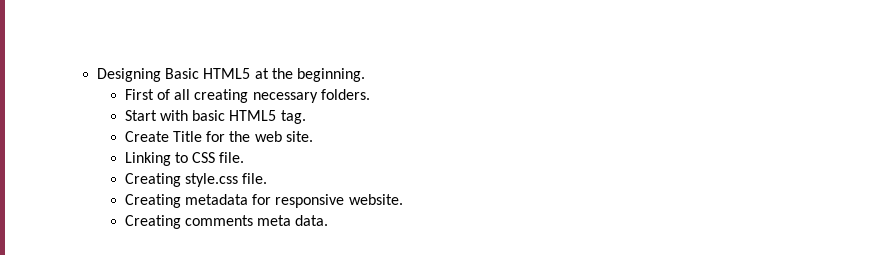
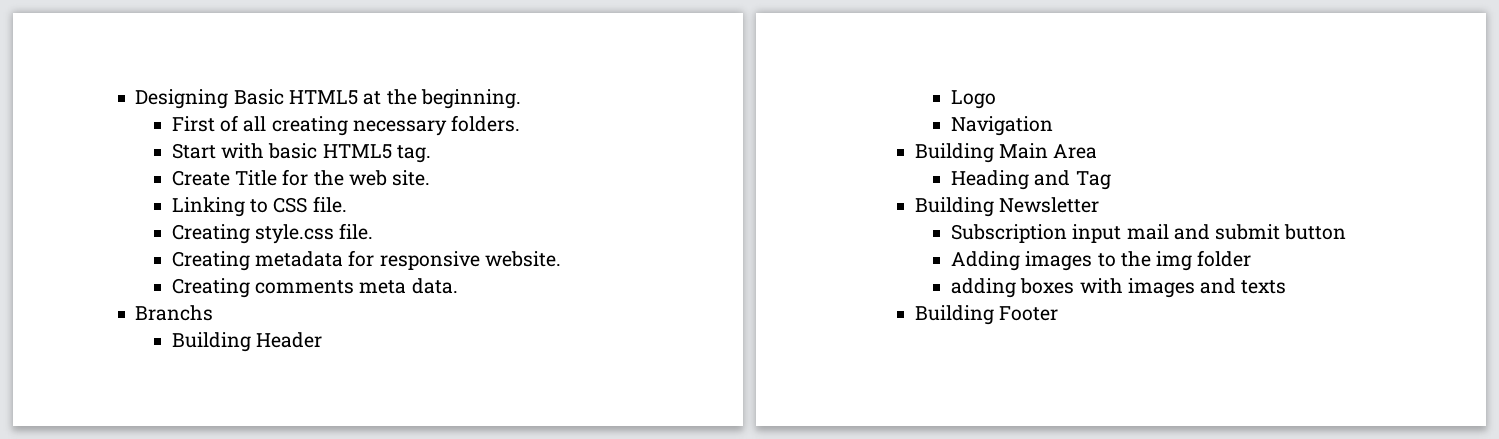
+ Branchs
+ Building Header
+ Logo
+ Navigation
+ Building Main Area
+ Heading and Tag
+ Building Newsletter
+ Subscription input mail and submit button
+ Adding images to the img folder
+ adding boxes with images and texts
+ Building Footer

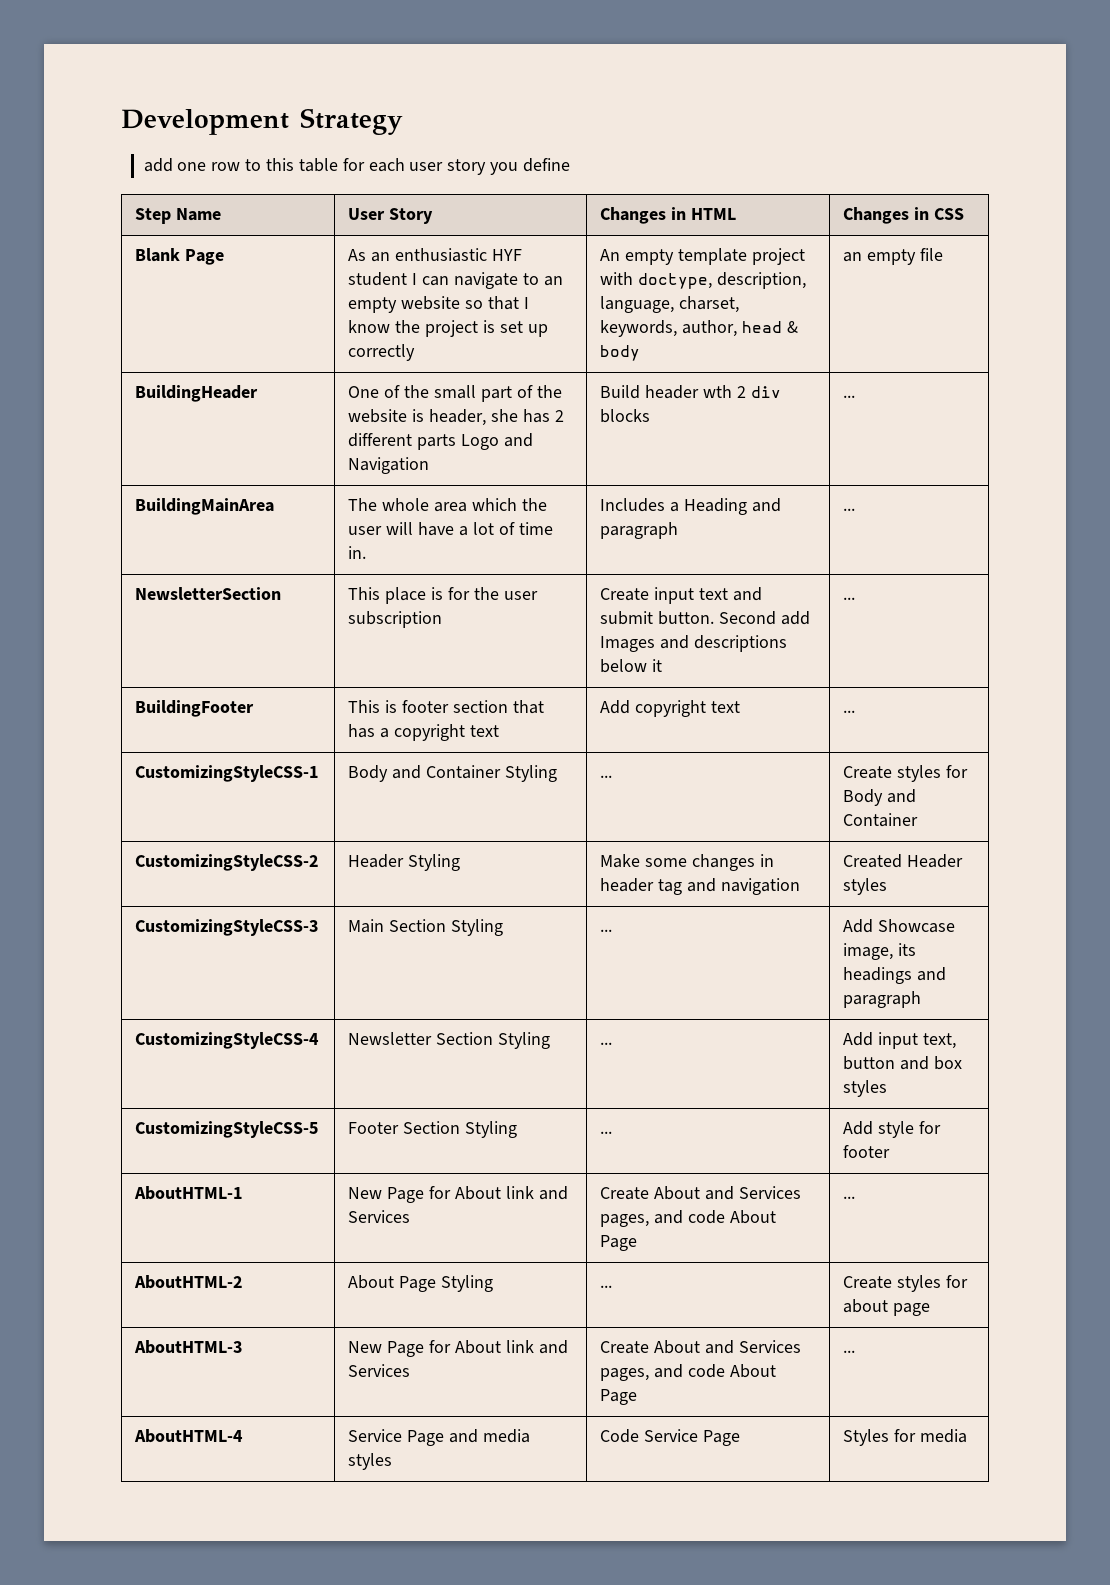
- Designing Basic HTML5 at the beginning.
- First of all creating necessary folders.
- Start with basic HTML5 tag.
- Create Title for the web site.
- Linking to CSS file.
- Creating style.css file.
- Creating metadata for responsive website.
- Creating comments meta data.
- Branchs
- Building Header
- Logo
- Navigation
- Building Main Area
- Heading and Tag
- Building Newsletter
- Subscription input mail and submit button
- Adding images to the img folder
- adding boxes with images and texts
- Building Footer
+ Development Strategy
+ add one row to this table for each user story you define
+ Step Name | User Story | Changes in HTML | Changes in CSS
+ Blank Page | As an enthusiastic HYF student I can navigate to an empty website so that I know the project is set up correctly | An empty template project with doctype, description, language, charset, keywords, author, head & body | an empty file
+ BuildingHeader | One of the small part of the website is header, she has 2 different parts Logo and Navigation | Build header wth 2 div blocks | ...
+ BuildingMainArea | The whole area which the user will have a lot of time in. | Includes a Heading and paragraph | ...
+ NewsletterSection | This place is for the user subscription | Create input text and submit button. Second add Images and descriptions below it | ...
+ BuildingFooter | This is footer section that has a copyright text | Add copyright text | ...
+ CustomizingStyleCSS-1 | Body and Container Styling | ... | Create styles for Body and Container
+ CustomizingStyleCSS-2 | Header Styling | Make some changes in header tag and navigation | Created Header styles
+ CustomizingStyleCSS-3 | Main Section Styling | ... | Add Showcase image, its headings and paragraph
+ CustomizingStyleCSS-4 | Newsletter Section Styling | ... | Add input text, button and box styles
+ CustomizingStyleCSS-5 | Footer Section Styling | ... | Add style for footer
+ AboutHTML-1 | New Page for About link and Services | Create About and Services pages, and code About Page | ...
+ AboutHTML-2 | About Page Styling | ... | Create styles for about page
+ AboutHTML-3 | New Page for About link and Services | Create About and Services pages, and code About Page | ...
+ AboutHTML-4 | Service Page and media styles | Code Service Page | Styles for media

